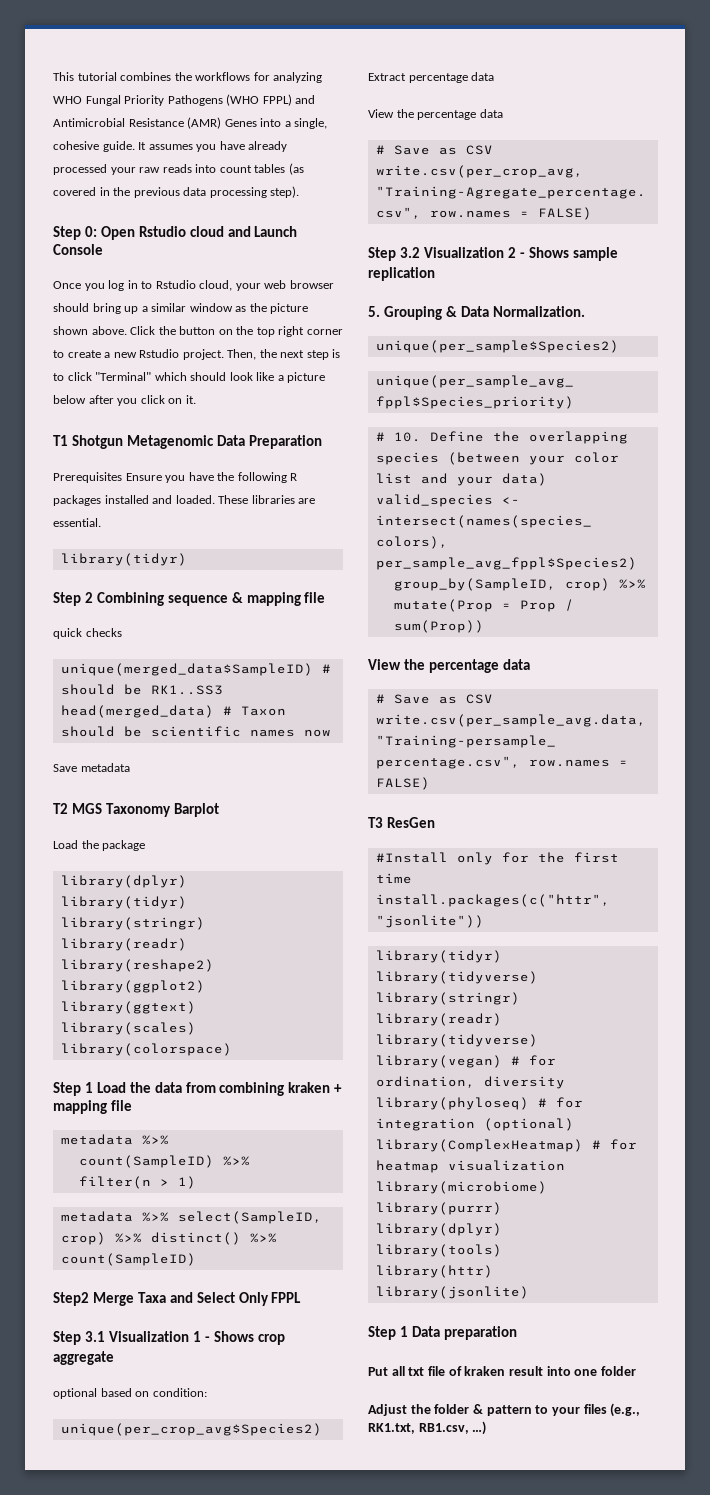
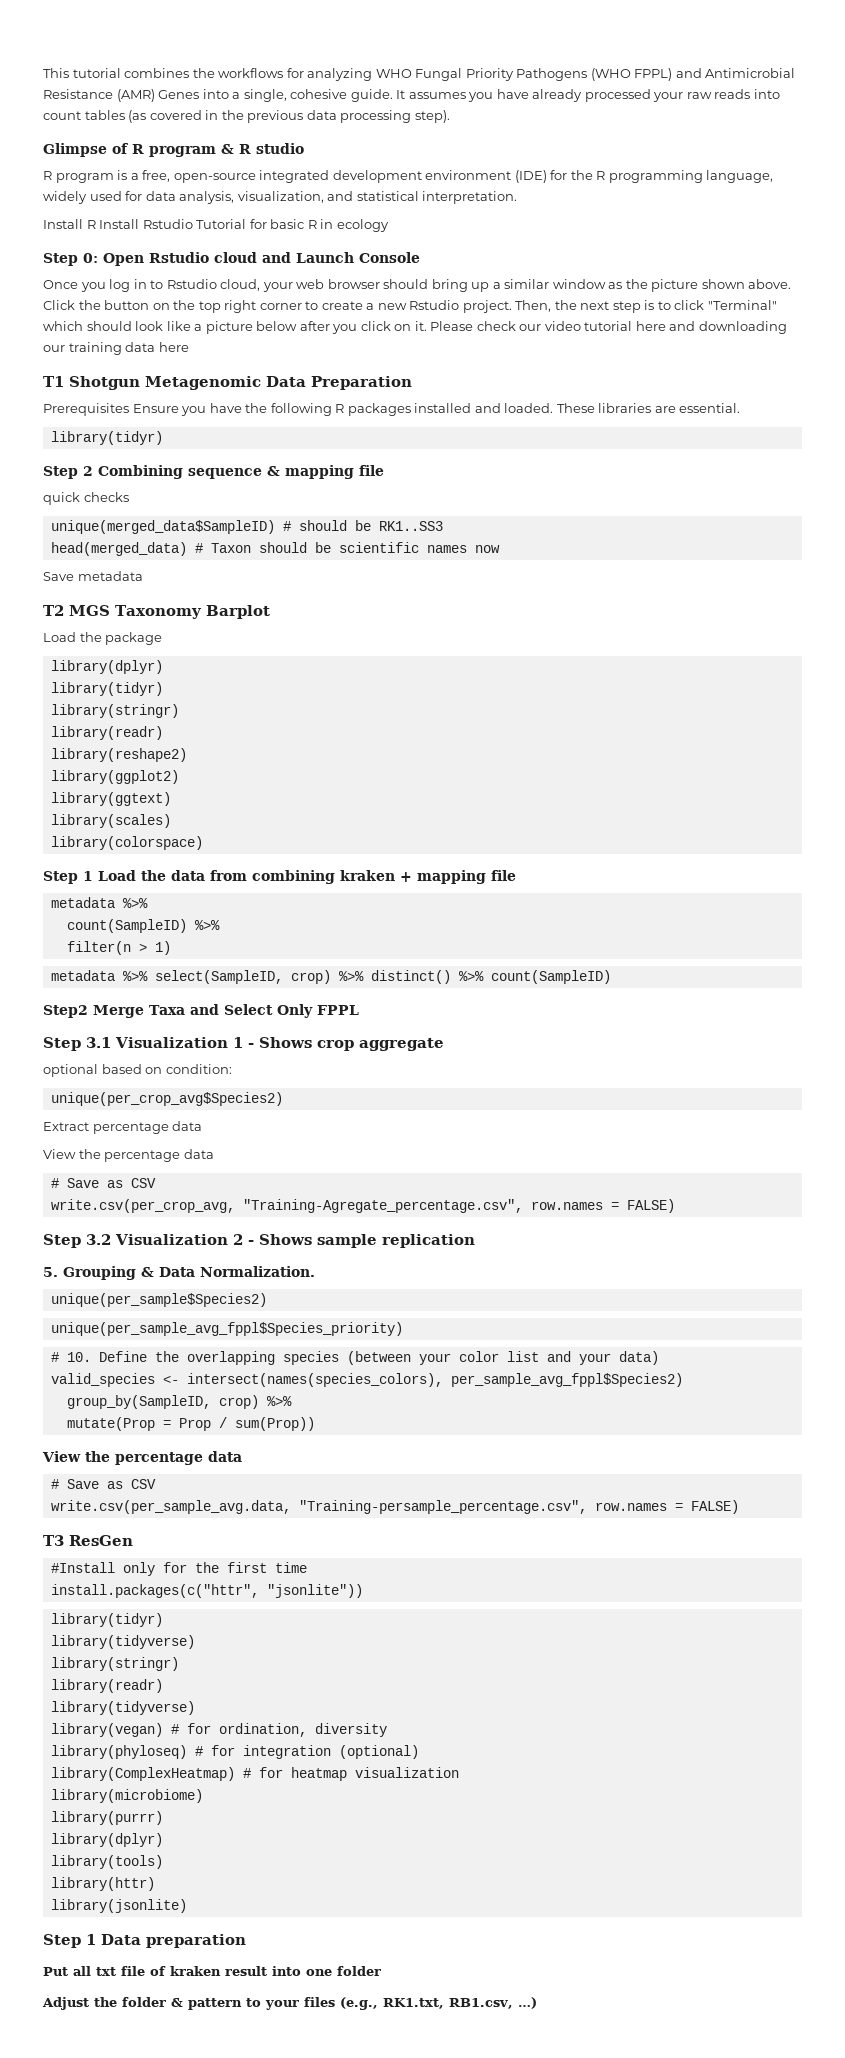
+ Glimpse of R program & R studio
+ R program is a free, open-source integrated development environment (IDE) for the R programming language, widely used for data analysis, visualization, and statistical interpretation.
+ Install R Install Rstudio Tutorial for basic R in ecology
+ Please check our video tutorial here and downloading our training data here

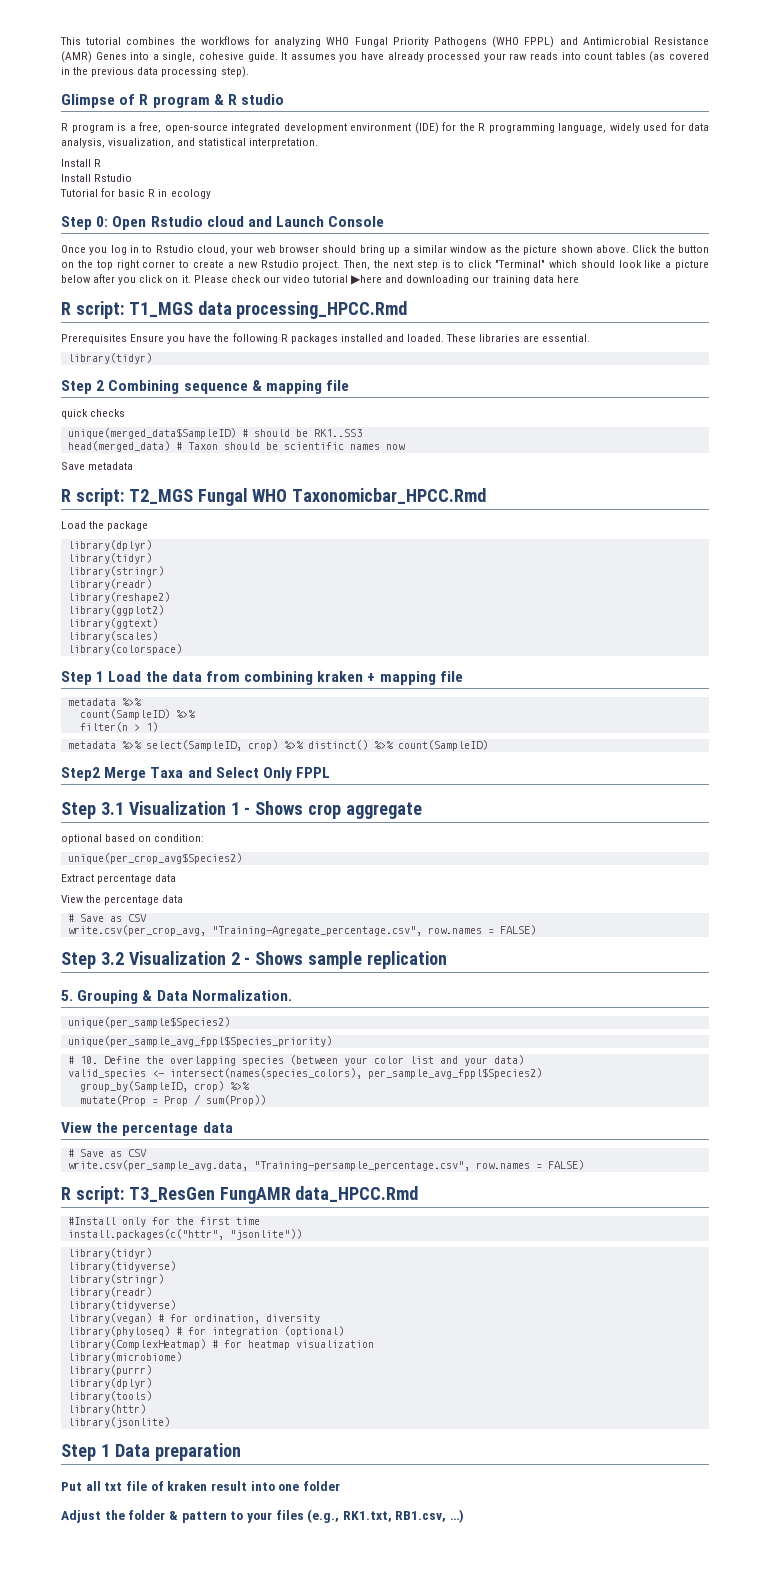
- Install R Install Rstudio Tutorial for basic R in ecology
+ Install R
+ Install Rstudio
+ Tutorial for basic R in ecology
- Please check our video tutorial here and downloading our training data here
+ Please check our video tutorial ▶here and downloading our training data here
- T1 Shotgun Metagenomic Data Preparation
+ R script: T1_MGS data processing_HPCC.Rmd
- T2 MGS Taxonomy Barplot
+ R script: T2_MGS Fungal WHO Taxonomicbar_HPCC.Rmd
- T3 ResGen
+ R script: T3_ResGen FungAMR data_HPCC.Rmd

